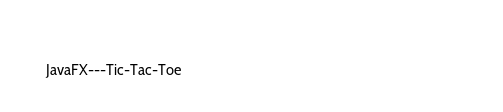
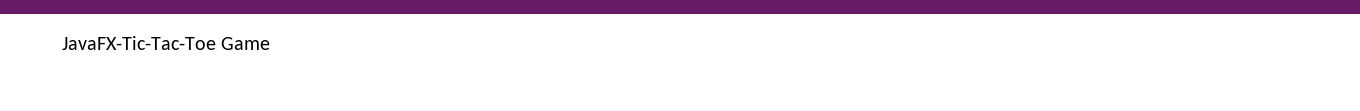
- JavaFX---Tic-Tac-Toe
+ JavaFX-Tic-Tac-Toe Game

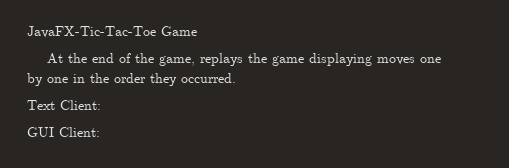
+ At the end of the game, replays the game displaying moves one by one in the order they occurred.
+ Text Client:
+ GUI Client:

